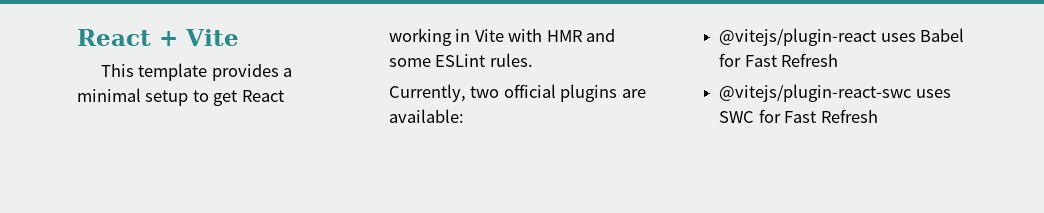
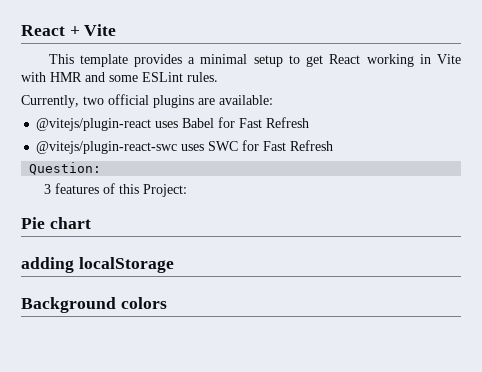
+ Question:
+ 3 features of this Project:
+ Pie chart
+ adding localStorage
+ Background colors

